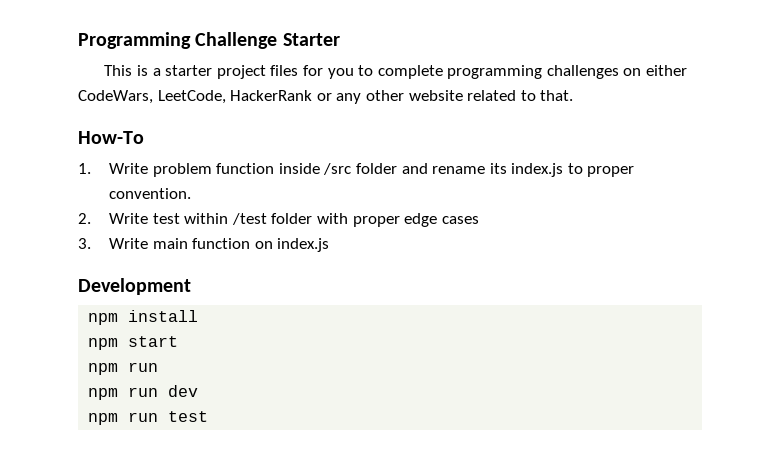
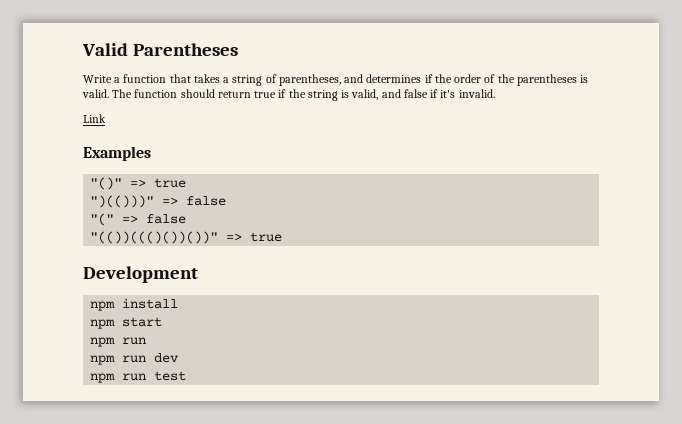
- Programming Challenge Starter
- This is a starter project files for you to complete programming challenges on either CodeWars, LeetCode, HackerRank or any other website related to that.
- How-To
- 1. Write problem function inside /src folder and rename its index.js to proper convention.
- 2. Write test within /test folder with proper edge cases
- 3. Write main function on index.js
+ Valid Parentheses
+ Write a function that takes a string of parentheses, and determines if the order of the parentheses is valid. The function should return true if the string is valid, and false if it's invalid.
+ Link
+ Examples
+ "()" => true
+ ")(()))" => false
+ "(" => false
+ "(())((()())())" => true

